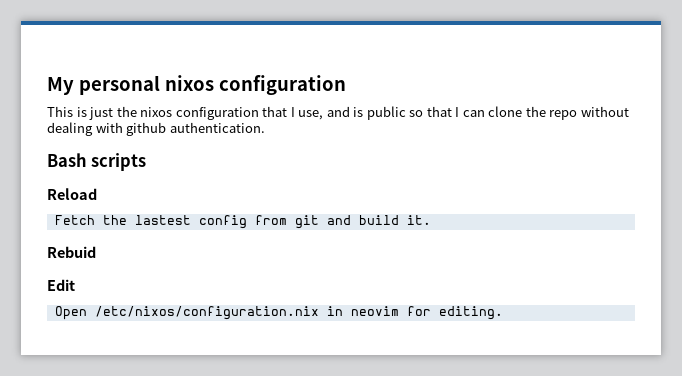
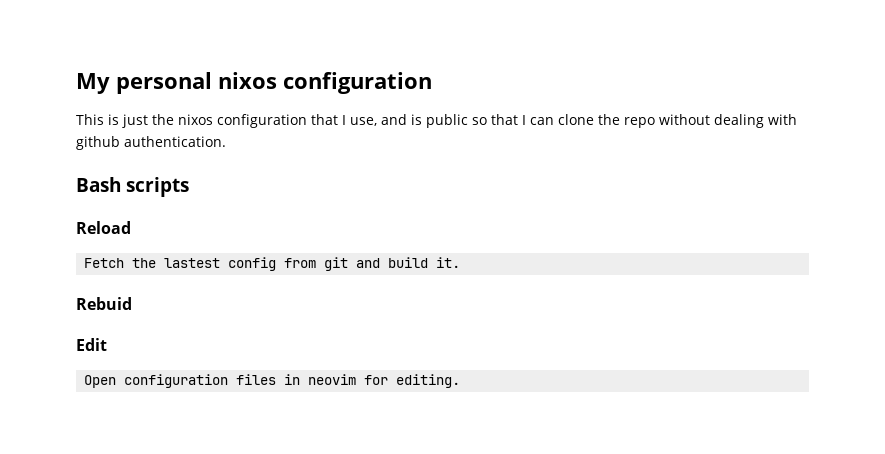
- Open /etc/nixos/configuration.nix in neovim for editing.
+ Open configuration files in neovim for editing.

